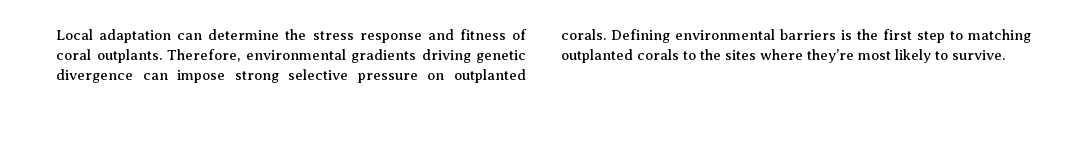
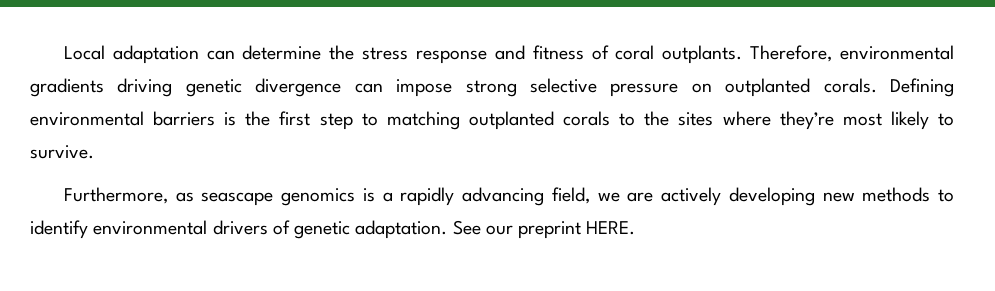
+ Furthermore, as seascape genomics is a rapidly advancing field, we are actively developing new methods to identify environmental drivers of genetic adaptation. See our preprint HERE.

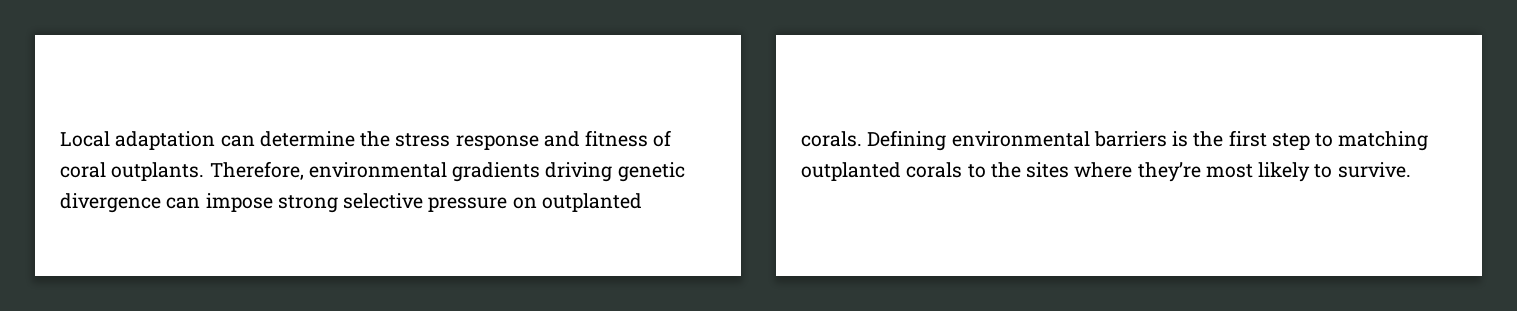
- Furthermore, as seascape genomics is a rapidly advancing field, we are actively developing new methods to identify environmental drivers of genetic adaptation. See our preprint HERE.

